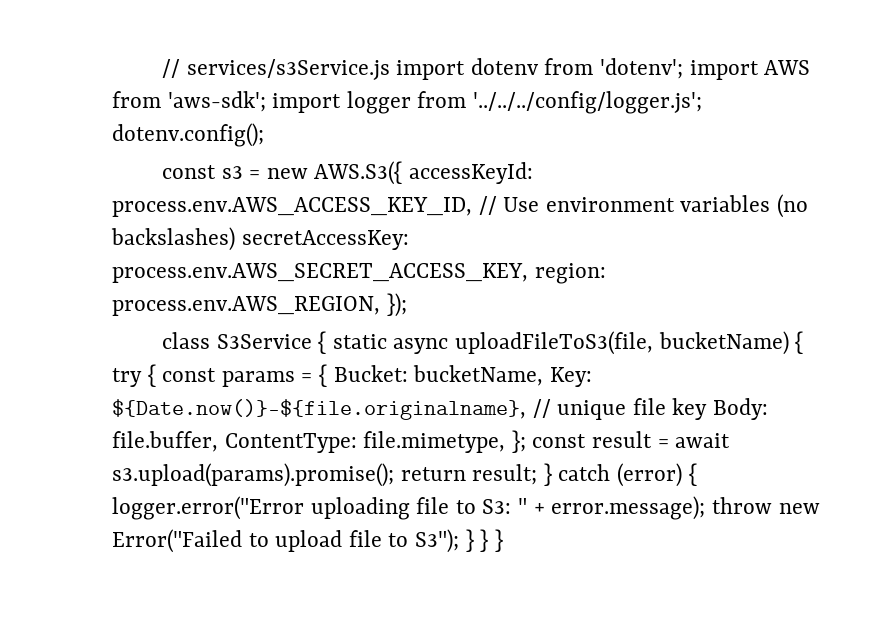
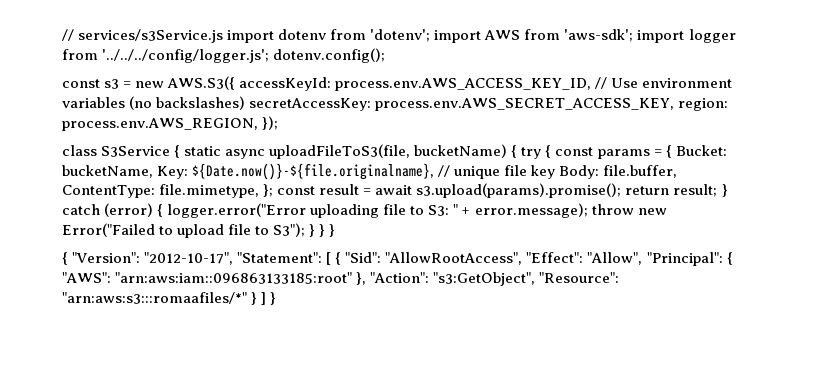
+ { "Version": "2012-10-17", "Statement": [ { "Sid": "AllowRootAccess", "Effect": "Allow", "Principal": { "AWS": "arn:aws:iam::096863133185:root" }, "Action": "s3:GetObject", "Resource": "arn:aws:s3:::romaafiles/*" } ] }

